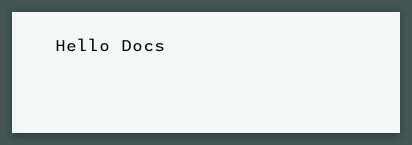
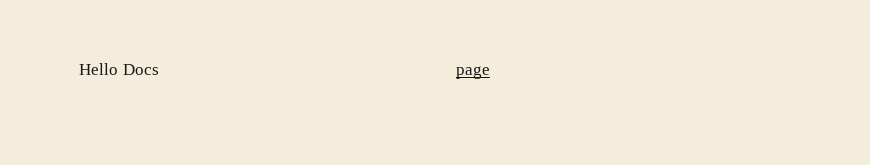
+ page

